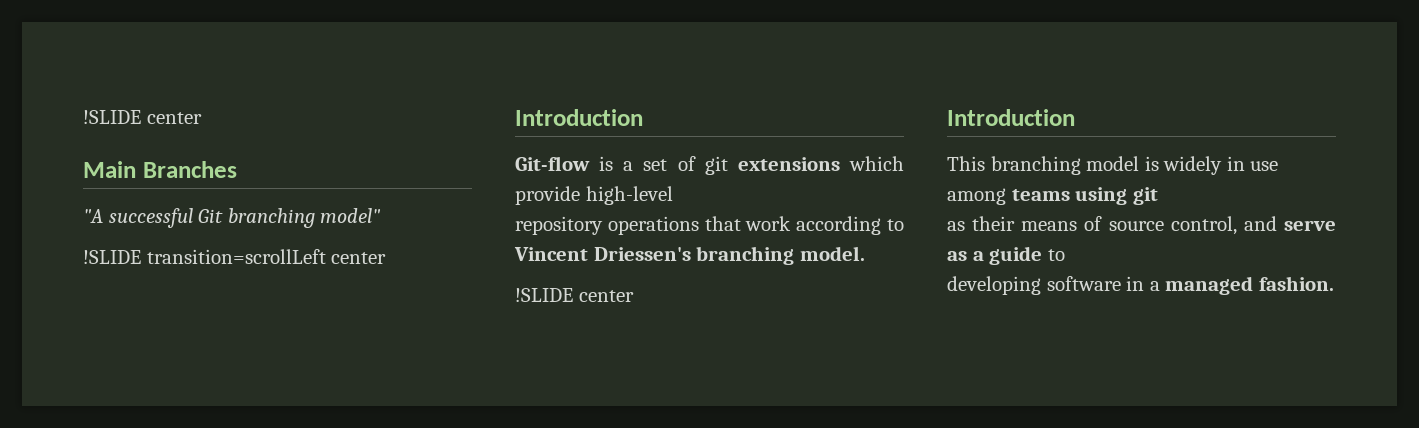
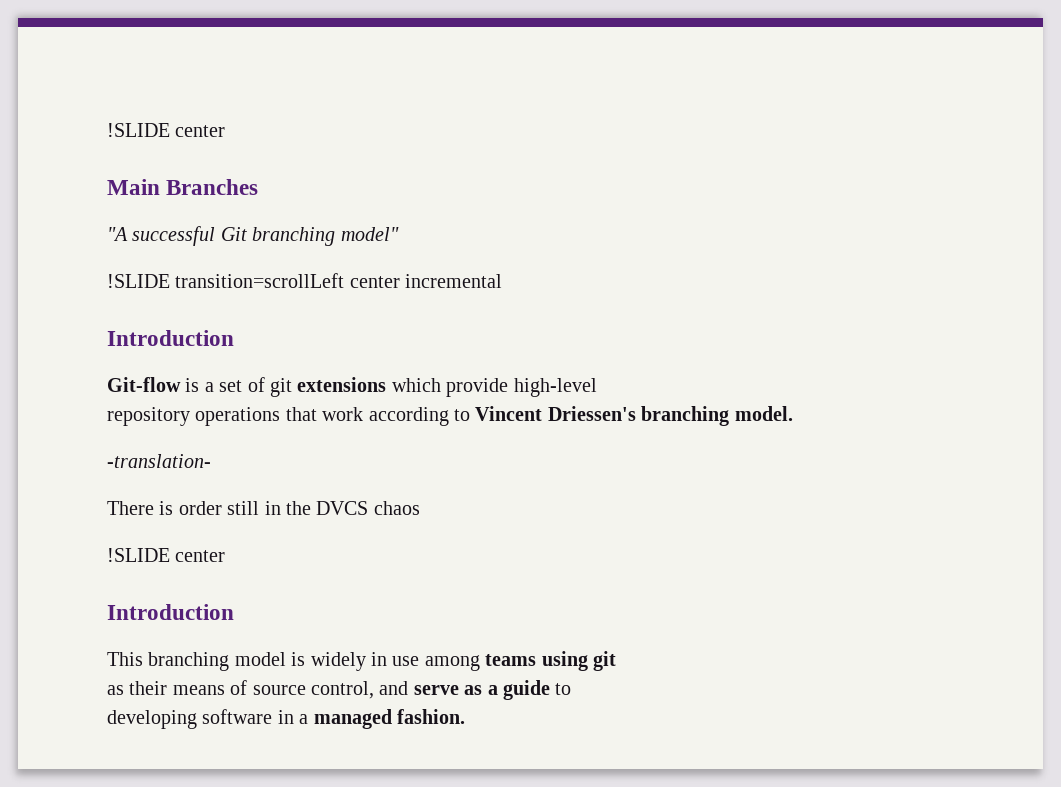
- !SLIDE transition=scrollLeft center
+ !SLIDE transition=scrollLeft center incremental
+ -translation-
+ There is order still in the DVCS chaos

